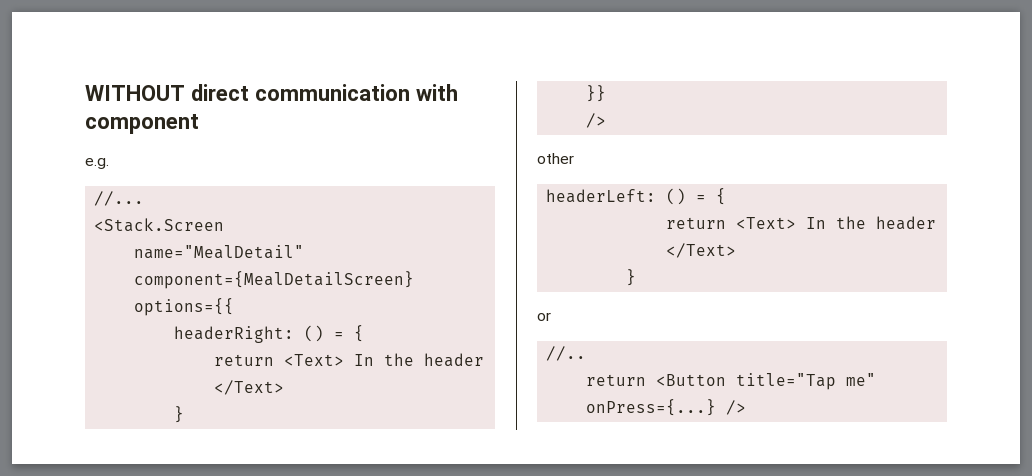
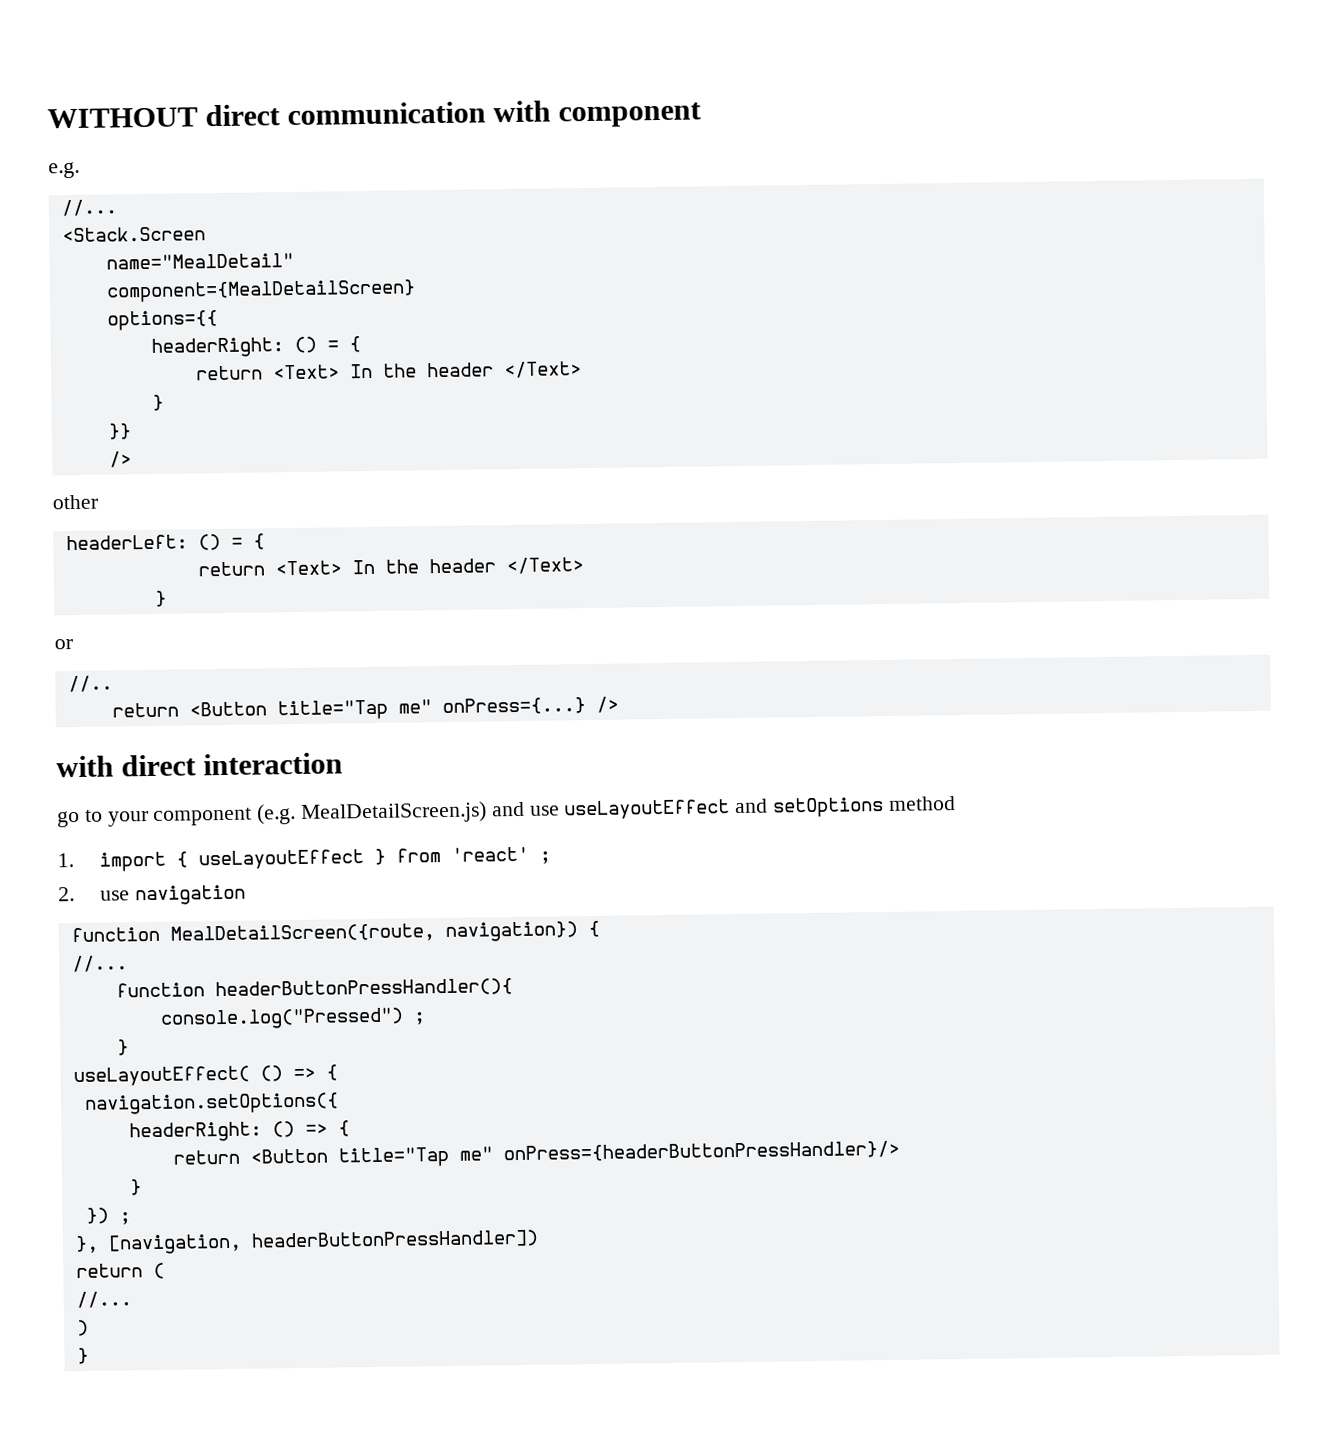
+ with direct interaction
+ go to your component (e.g. MealDetailScreen.js) and use useLayoutEffect and setOptions method
+ 1. import { useLayoutEffect } from 'react' ;
+ 2. use navigation
+ function MealDetailScreen({route, navigation}) {
+ //...
+ function headerButtonPressHandler(){
+ console.log("Pressed") ;
+ }
+ useLayoutEffect( () => {
+ navigation.setOptions({
+ headerRight: () => {
+ return <Button title="Tap me" onPress={headerButtonPressHandler}/>
+ }
+ }) ;
+ }, [navigation, headerButtonPressHandler])
+ return (
+ //...
+ )
+ }

